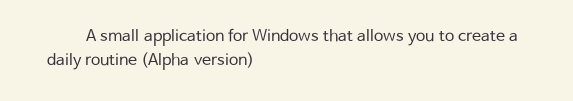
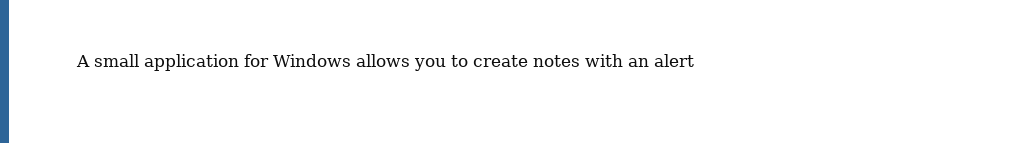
- A small application for Windows that allows you to create a daily routine (Alpha version)
+ A small application for Windows allows you to create notes with an alert

